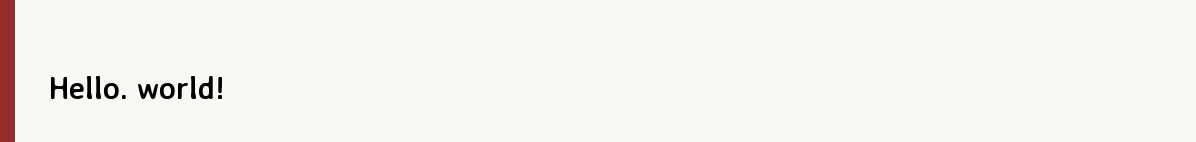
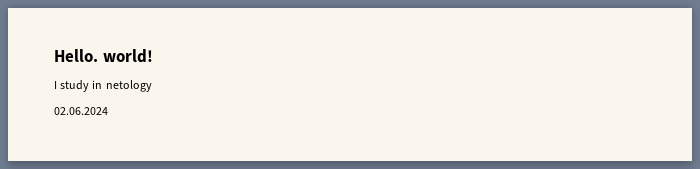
+ I study in netology
+ 02.06.2024

